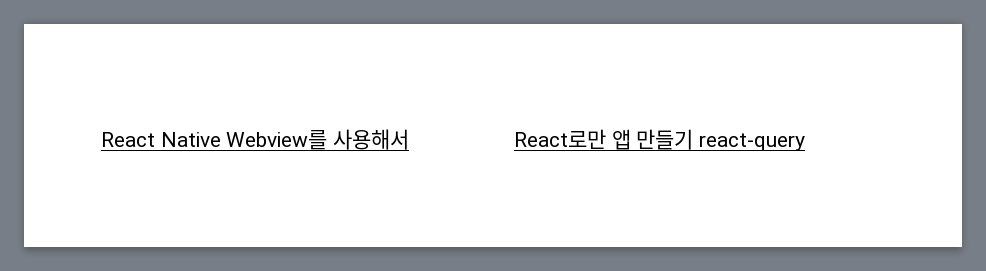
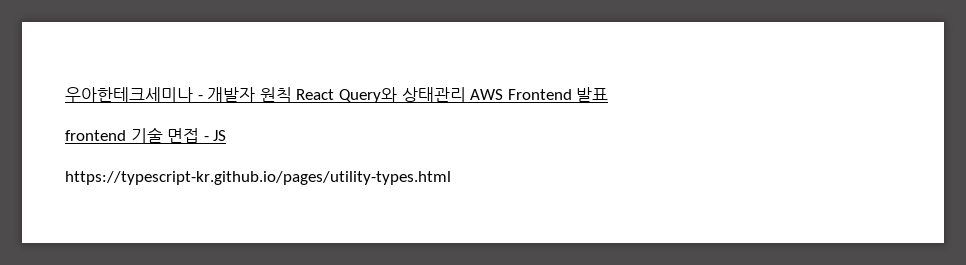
- React Native Webview를 사용해서 React로만 앱 만들기 react-query
+ 우아한테크세미나 - 개발자 원칙 React Query와 상태관리 AWS Frontend 발표
+ frontend 기술 면접 - JS
+ https://typescript-kr.github.io/pages/utility-types.html

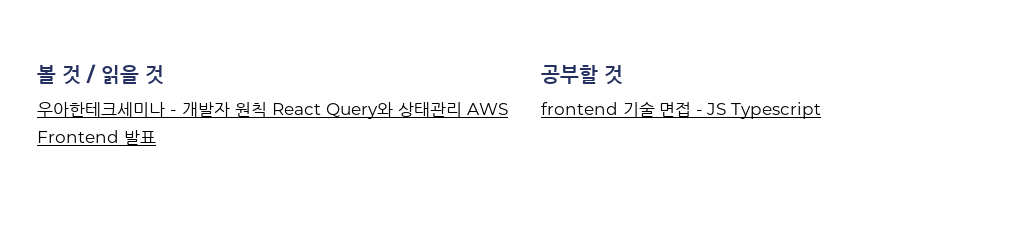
+ 볼 것 / 읽을 것
+ 공부할 것
- frontend 기술 면접 - JS
- https://typescript-kr.github.io/pages/utility-types.html
+ frontend 기술 면접 - JS Typescript

